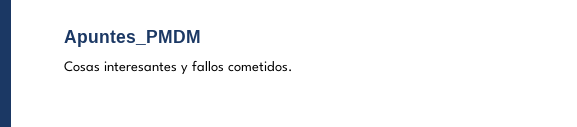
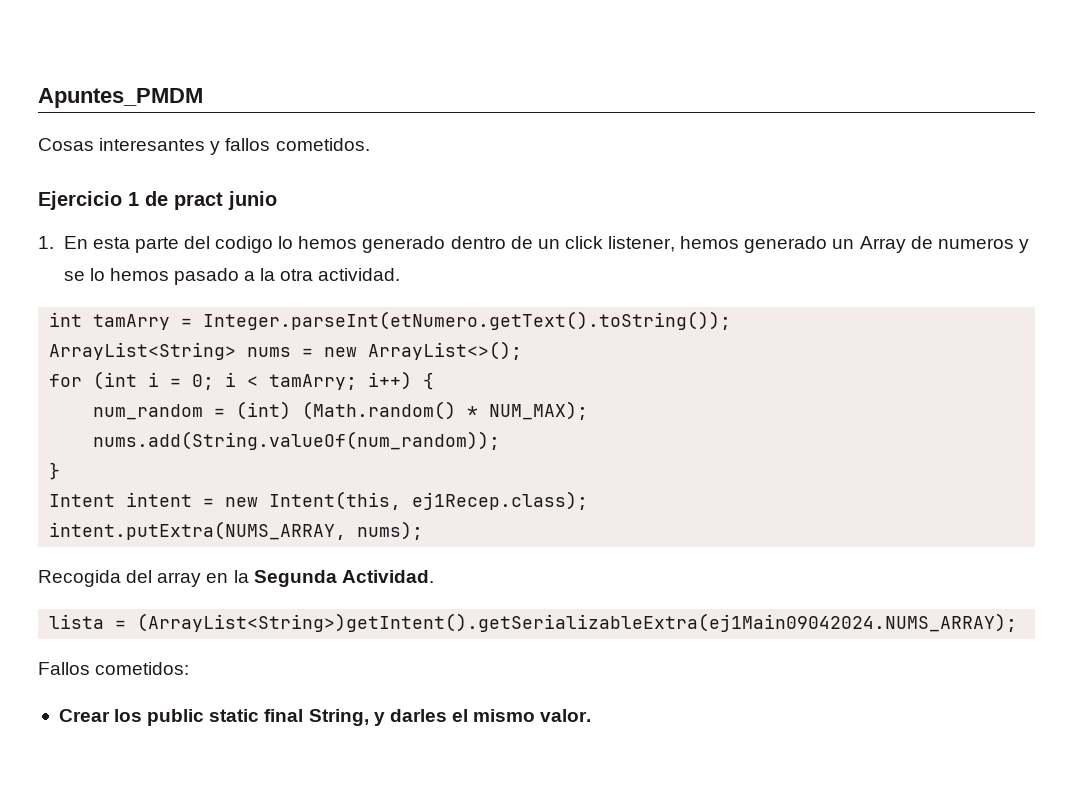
+ Ejercicio 1 de pract junio
+ 1. En esta parte del codigo lo hemos generado dentro de un click listener, hemos generado un Array de numeros y se lo hemos pasado a la otra actividad.
+ int tamArry = Integer.parseInt(etNumero.getText().toString());
+ ArrayList<String> nums = new ArrayList<>();
+ for (int i = 0; i < tamArry; i++) {
+ num_random = (int) (Math.random() * NUM_MAX);
+ nums.add(String.valueOf(num_random));
+ }
+ Intent intent = new Intent(this, ej1Recep.class);
+ intent.putExtra(NUMS_ARRAY, nums);
+ Recogida del array en la Segunda Actividad.
+ lista = (ArrayList<String>)getIntent().getSerializableExtra(ej1Main09042024.NUMS_ARRAY);
+ Fallos cometidos:
+ Crear los public static final String, y darles el mismo valor.

